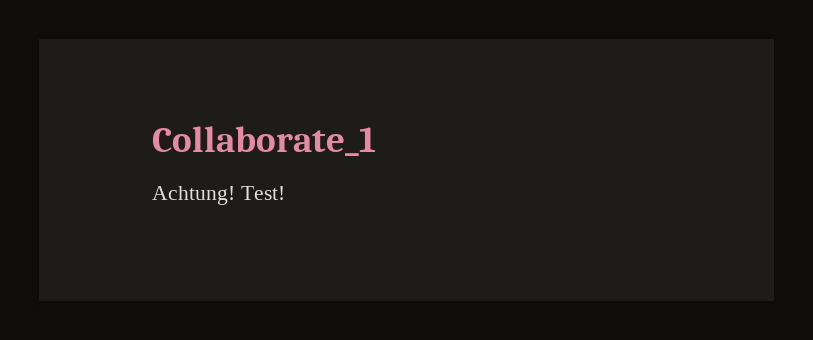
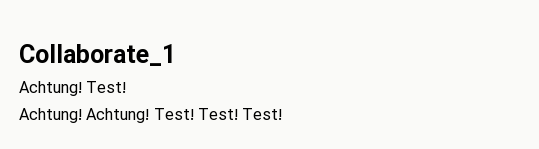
+ Achtung! Achtung! Test! Test! Test!

